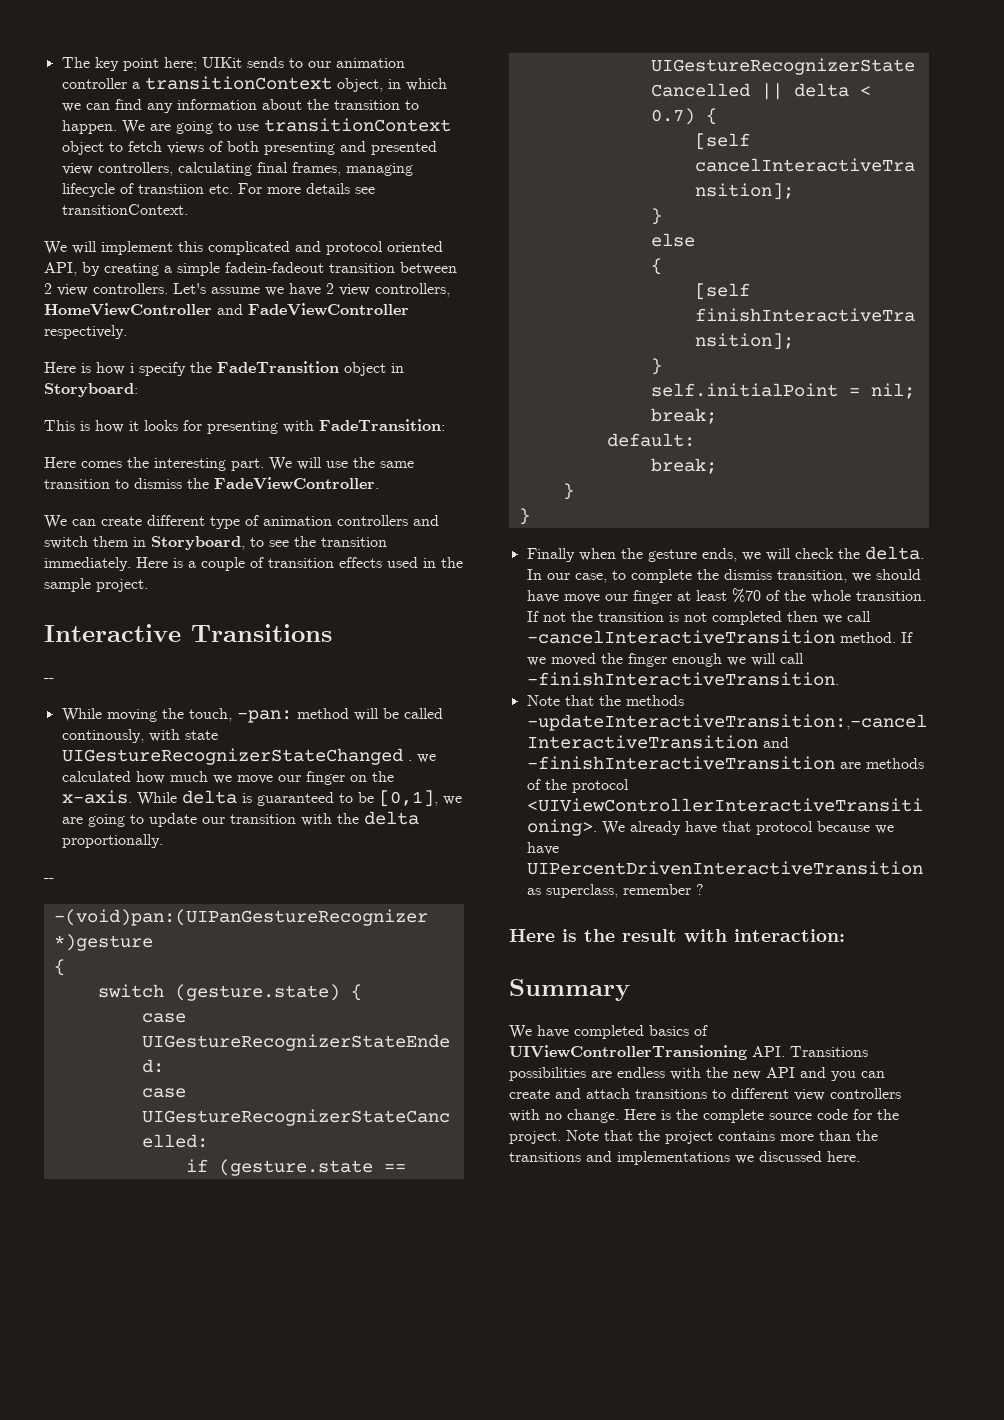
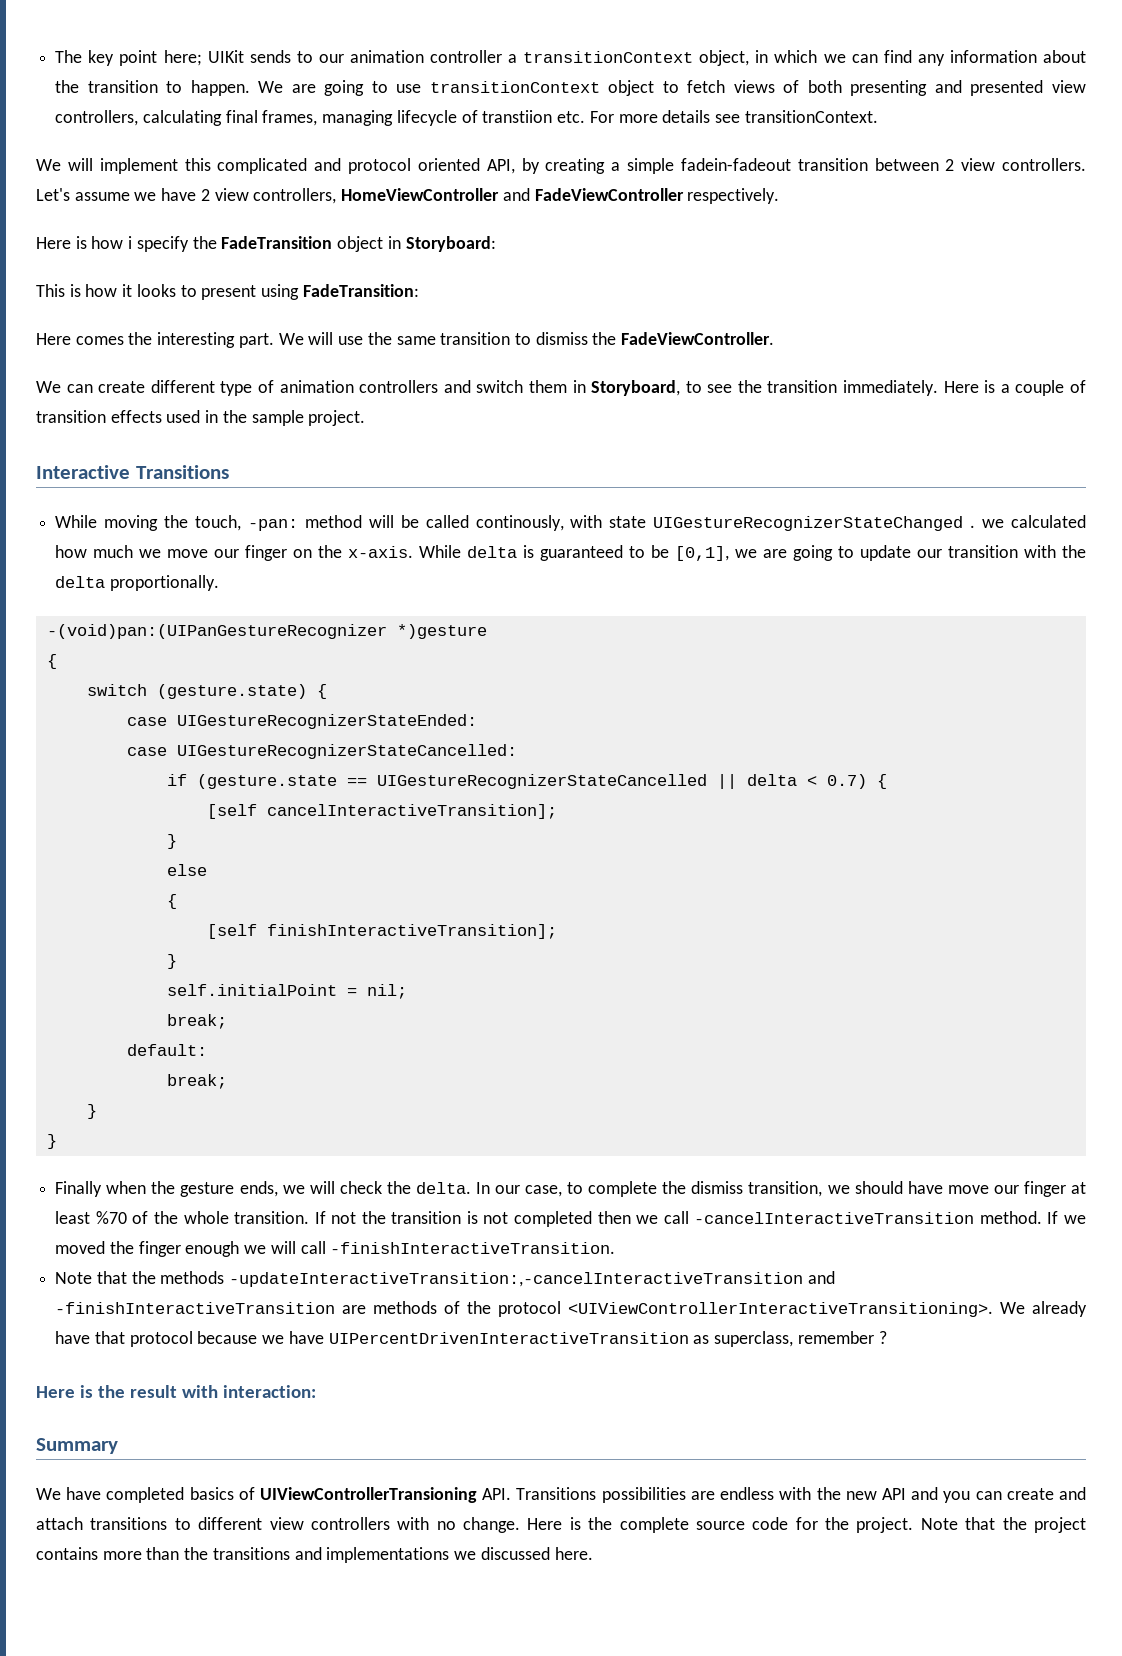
- This is how it looks for presenting with FadeTransition:
+ This is how it looks to present using FadeTransition:
  Interactive Transitions
- --
  While delta is guaranteed to be [0,1], we are going to update our transition with the delta proportionally.
- --

